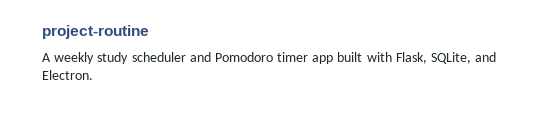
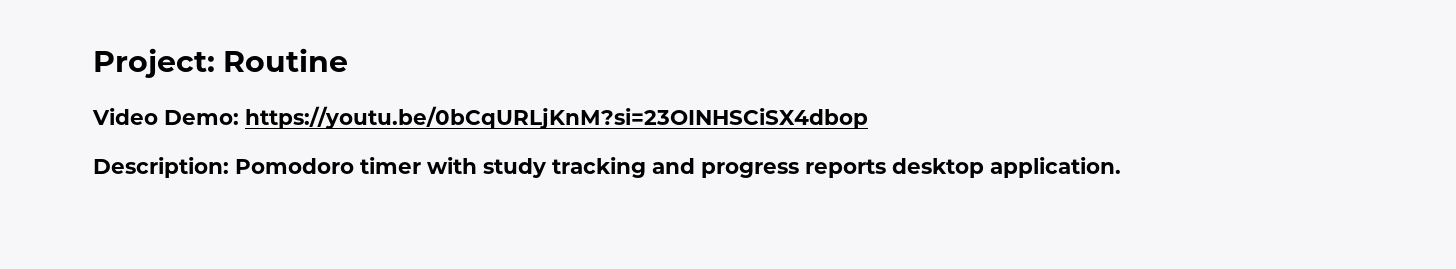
- project-routine
- A weekly study scheduler and Pomodoro timer app built with Flask, SQLite, and Electron.
+ Project: Routine
+ Video Demo: https://youtu.be/0bCqURLjKnM?si=23OINHSCiSX4dbop
+ Description: Pomodoro timer with study tracking and progress reports desktop application.

